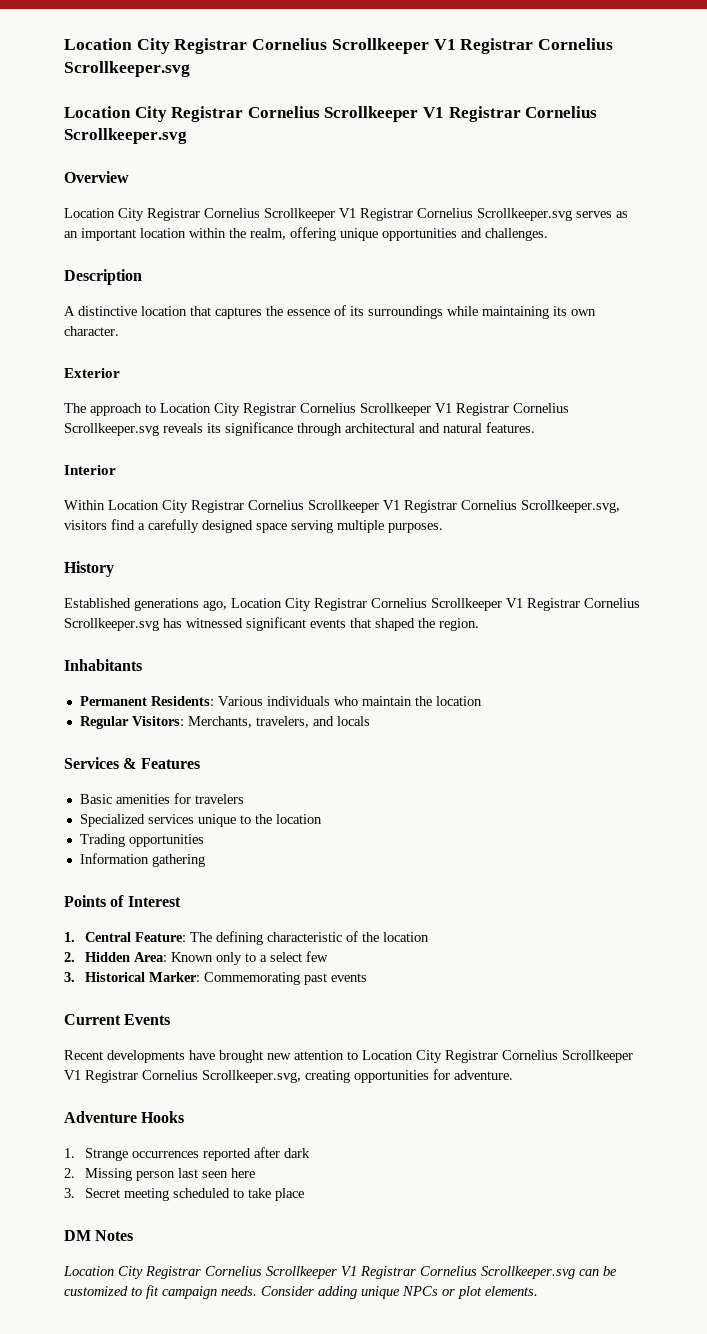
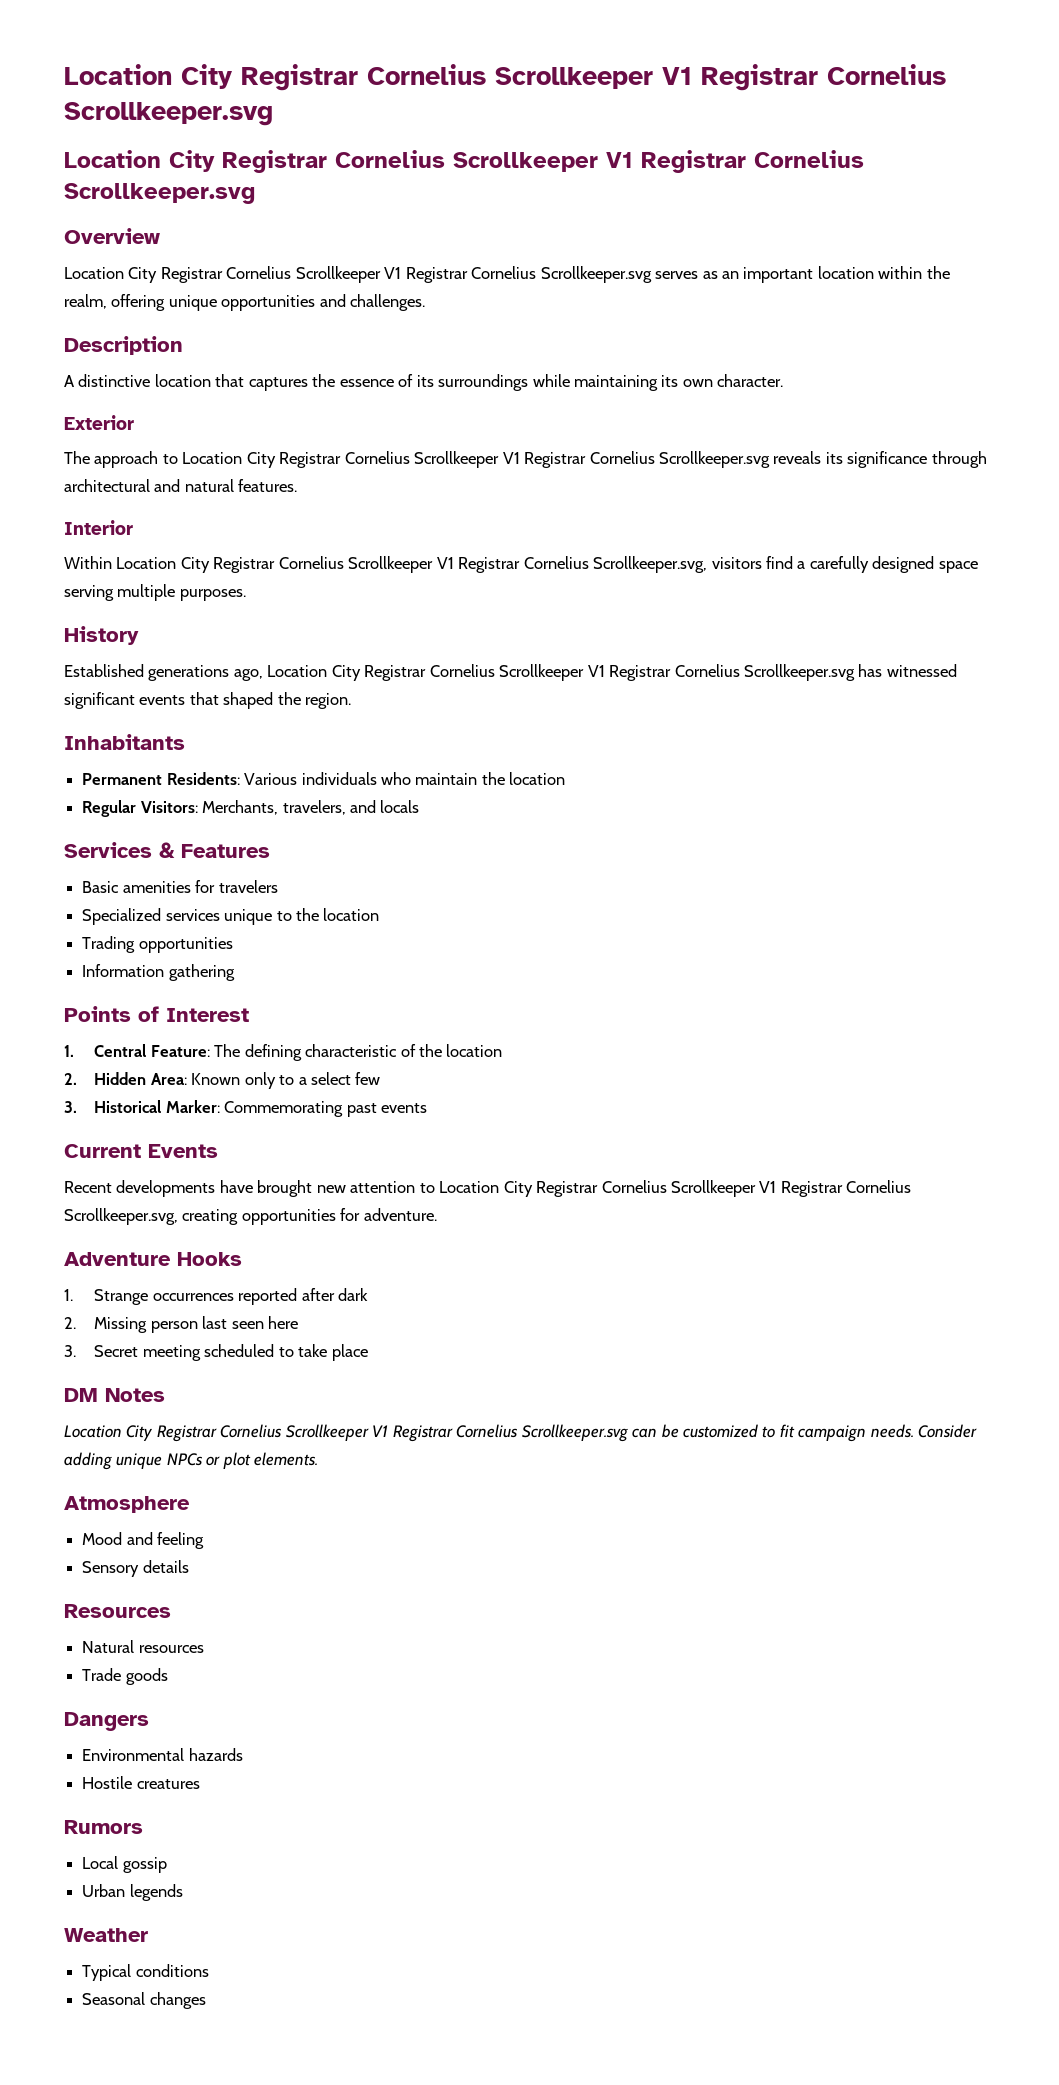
+ Atmosphere
+ Mood and feeling
+ Sensory details
+ Resources
+ Natural resources
+ Trade goods
+ Dangers
+ Environmental hazards
+ Hostile creatures
+ Rumors
+ Local gossip
+ Urban legends
+ Weather
+ Typical conditions
+ Seasonal changes

